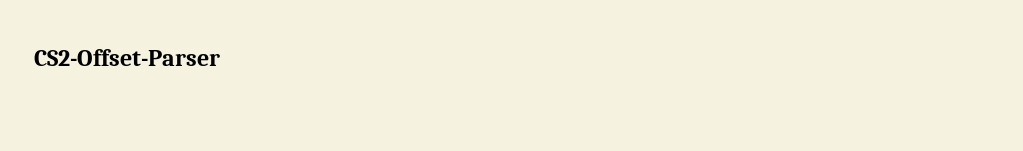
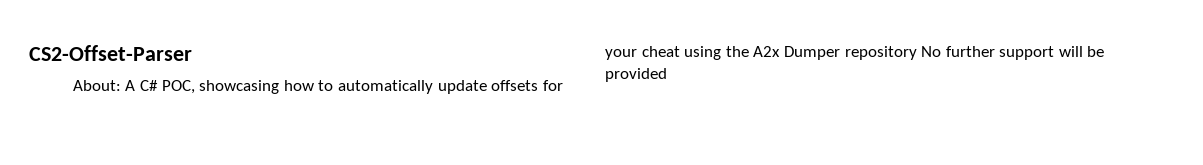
+ About: A C# POC, showcasing how to automatically update offsets for your cheat using the A2x Dumper repository No further support will be provided

